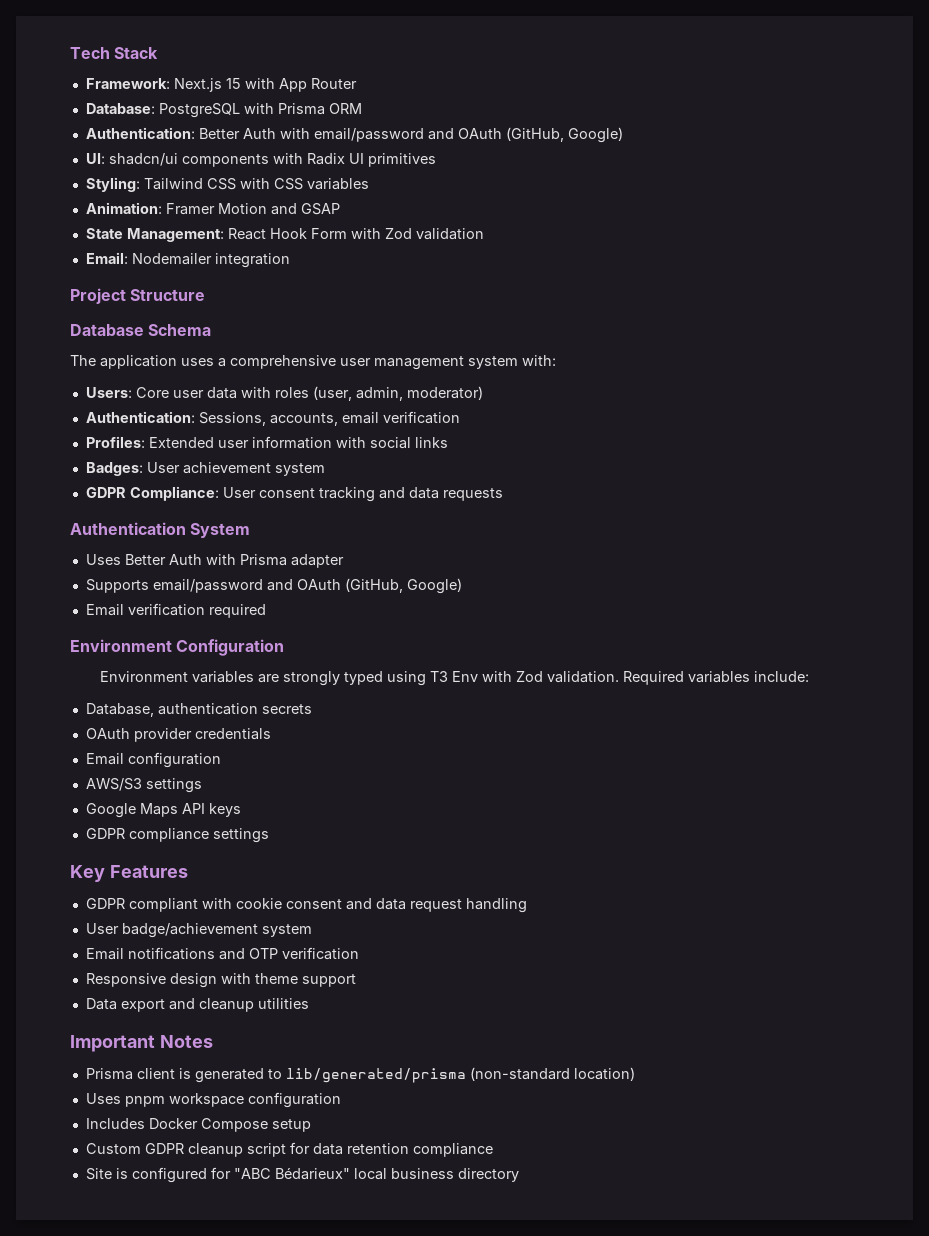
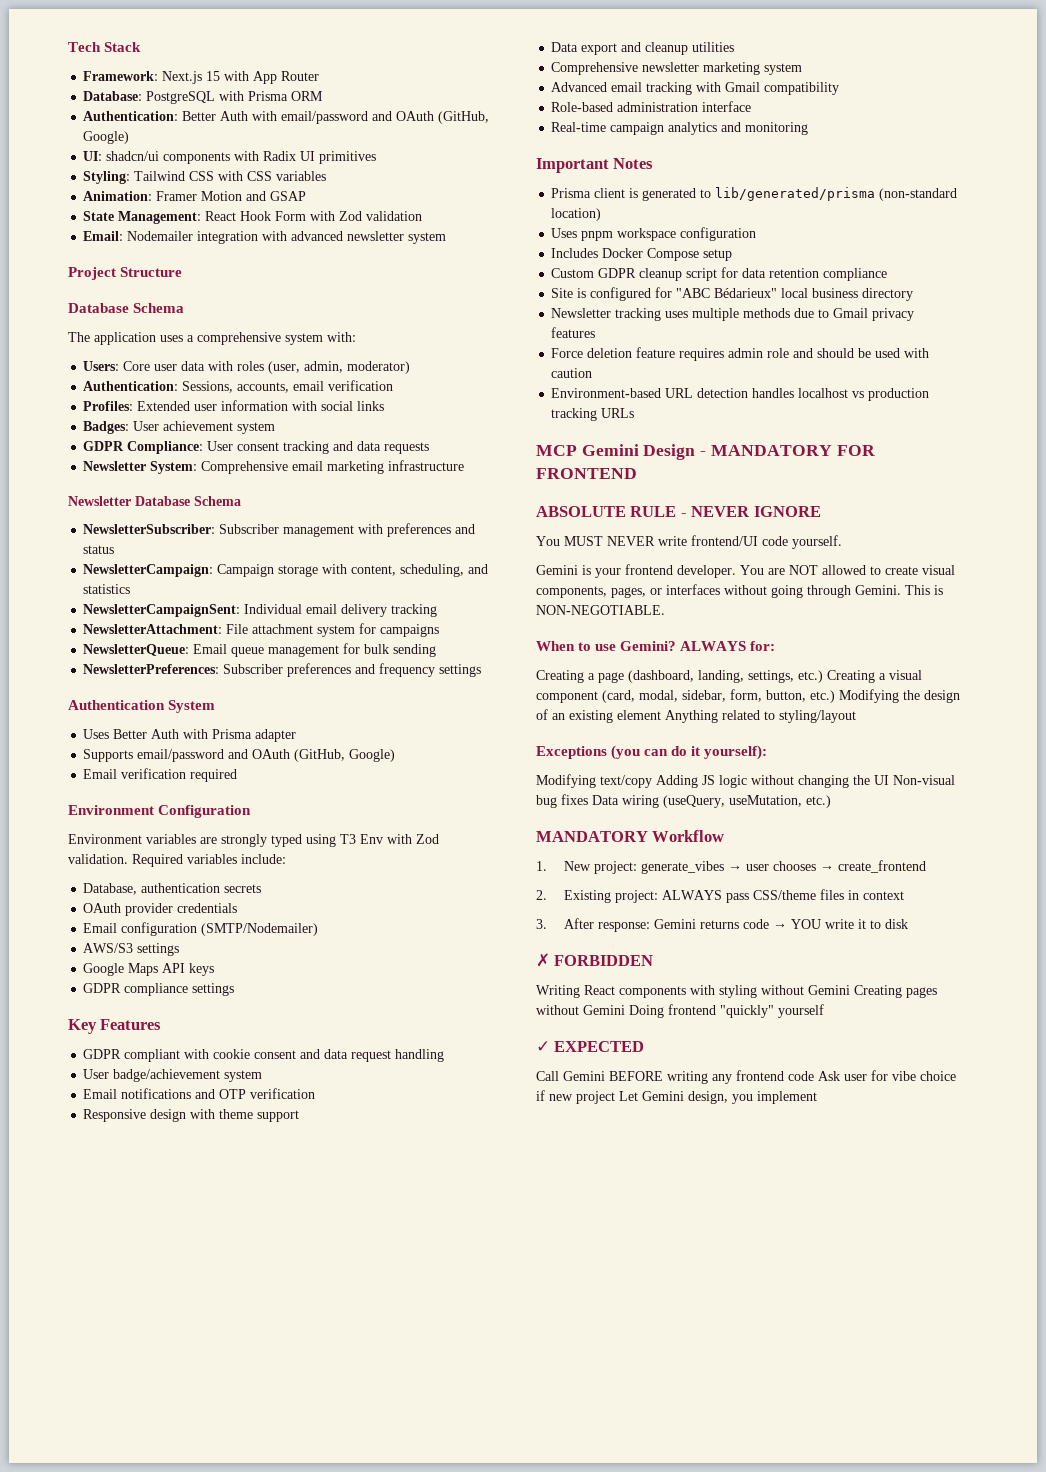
- Email: Nodemailer integration
+ Email: Nodemailer integration with advanced newsletter system
- The application uses a comprehensive user management system with:
+ The application uses a comprehensive system with:
+ Newsletter System: Comprehensive email marketing infrastructure
+ Newsletter Database Schema
+ NewsletterSubscriber: Subscriber management with preferences and status
+ NewsletterCampaign: Campaign storage with content, scheduling, and statistics
+ NewsletterCampaignSent: Individual email delivery tracking
+ NewsletterAttachment: File attachment system for campaigns
+ NewsletterQueue: Email queue management for bulk sending
+ NewsletterPreferences: Subscriber preferences and frequency settings
- Email configuration
+ Email configuration (SMTP/Nodemailer)
+ Comprehensive newsletter marketing system
+ Advanced email tracking with Gmail compatibility
+ Role-based administration interface
+ Real-time campaign analytics and monitoring
+ Newsletter tracking uses multiple methods due to Gmail privacy features
+ Force deletion feature requires admin role and should be used with caution
+ Environment-based URL detection handles localhost vs production tracking URLs
+ MCP Gemini Design - MANDATORY FOR FRONTEND
+ ABSOLUTE RULE - NEVER IGNORE
+ You MUST NEVER write frontend/UI code yourself.
+ Gemini is your frontend developer. You are NOT allowed to create visual components, pages, or interfaces without going through Gemini. This is NON-NEGOTIABLE.
+ When to use Gemini? ALWAYS for:
+ Creating a page (dashboard, landing, settings, etc.) Creating a visual component (card, modal, sidebar, form, button, etc.) Modifying the design of an existing element Anything related to styling/layout
+ Exceptions (you can do it yourself):
+ Modifying text/copy Adding JS logic without changing the UI Non-visual bug fixes Data wiring (useQuery, useMutation, etc.)
+ MANDATORY Workflow
+ 1. New project: generate_vibes → user chooses → create_frontend
+ 2. Existing project: ALWAYS pass CSS/theme files in context
+ 3. After response: Gemini returns code → YOU write it to disk
+ ✗ FORBIDDEN
+ Writing React components with styling without Gemini Creating pages without Gemini Doing frontend "quickly" yourself
+ ✓ EXPECTED
+ Call Gemini BEFORE writing any frontend code Ask user for vibe choice if new project Let Gemini design, you implement

